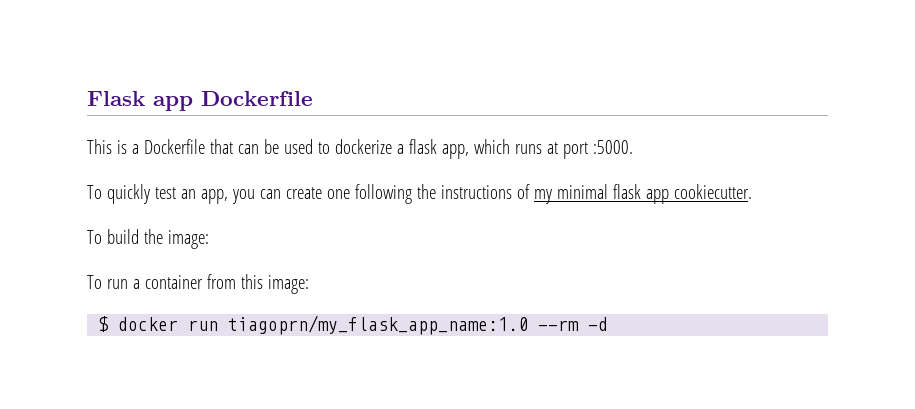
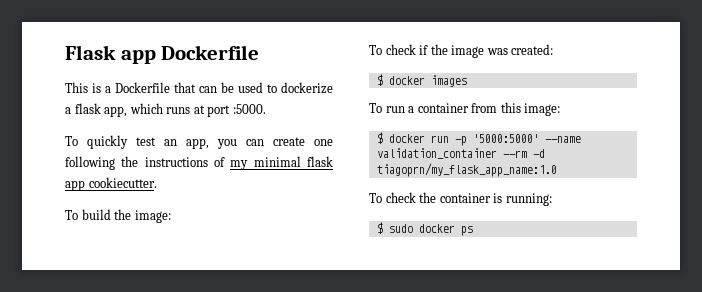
+ To check if the image was created:
+ $ docker images
- $ docker run tiagoprn/my_flask_app_name:1.0 --rm -d
+ $ docker run -p '5000:5000' --name validation_container --rm -d tiagoprn/my_flask_app_name:1.0
+ To check the container is running:
+ $ sudo docker ps

